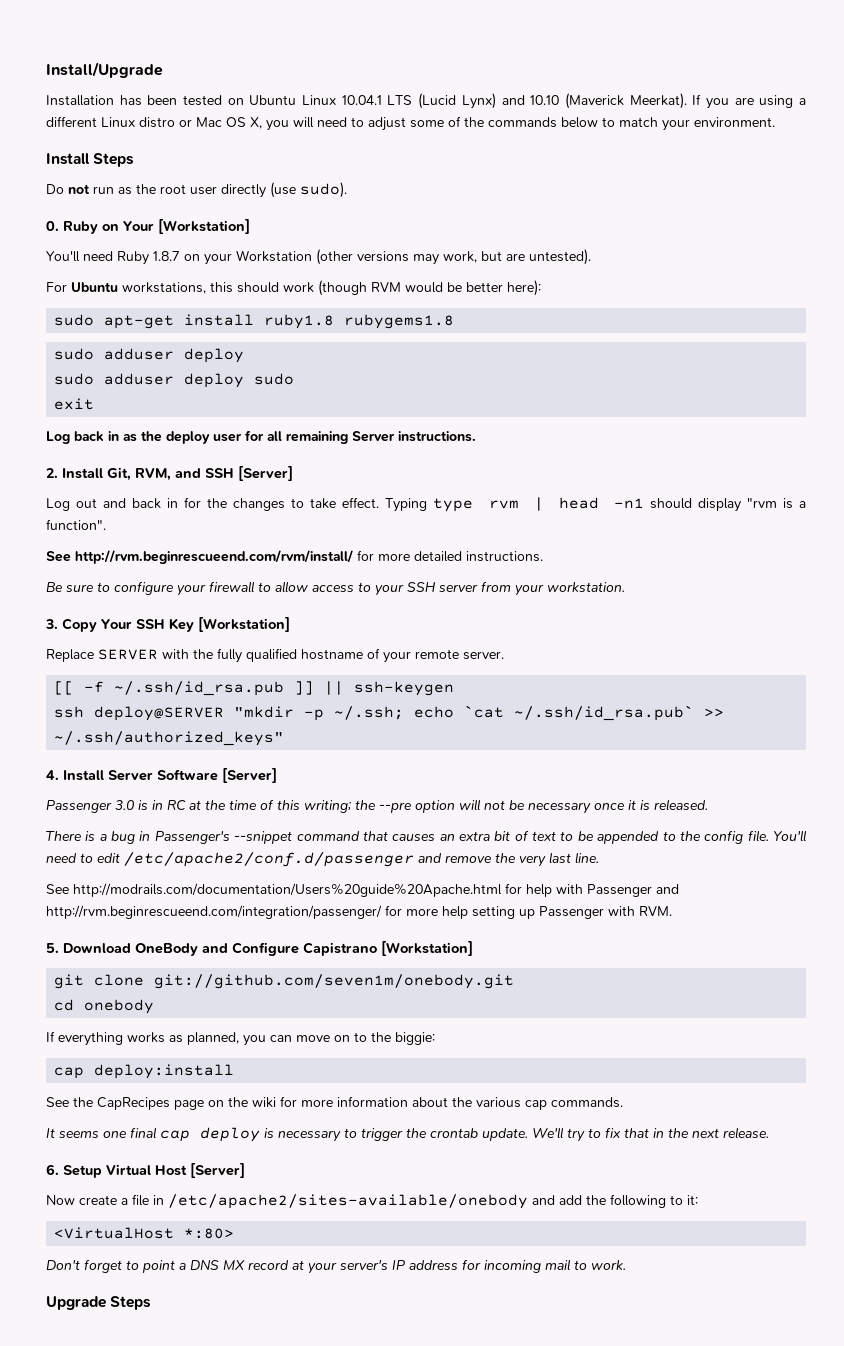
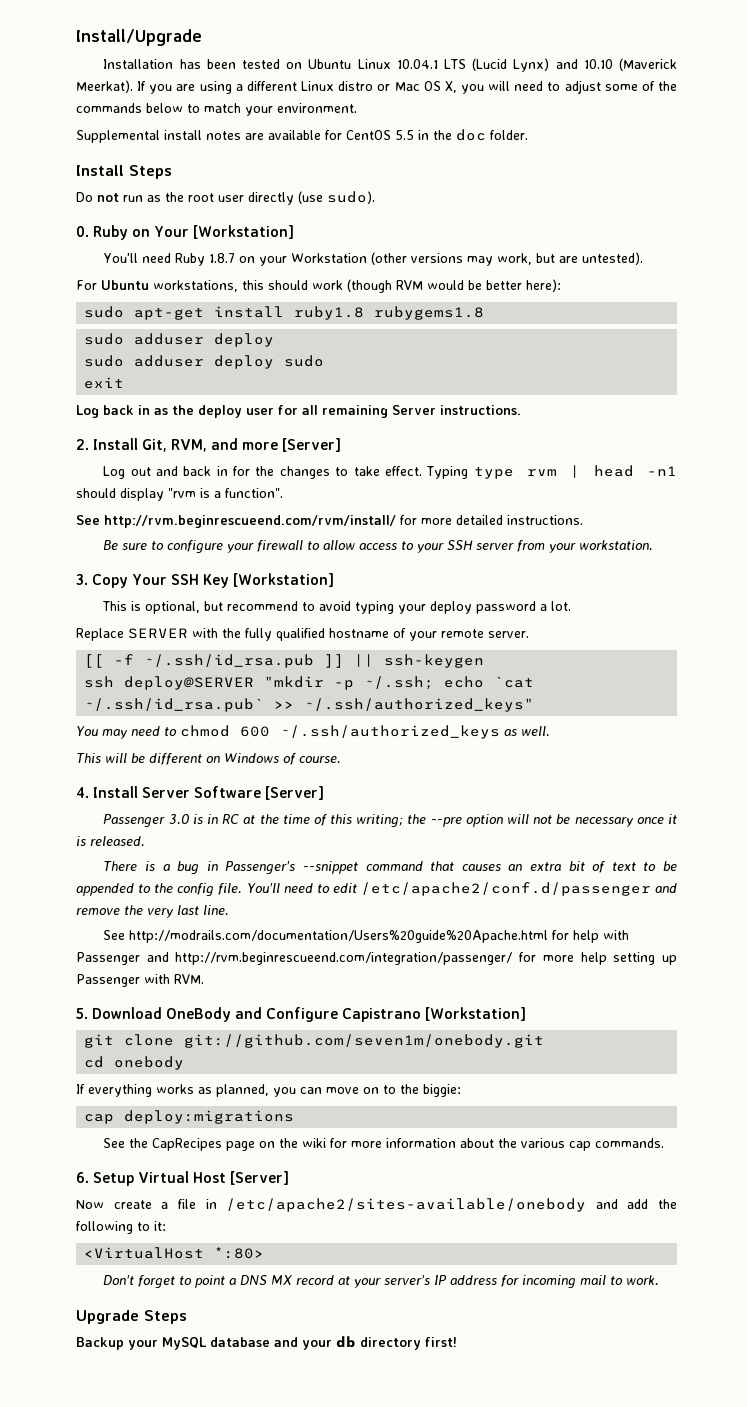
+ Supplemental install notes are available for CentOS 5.5 in the doc folder.
- 2. Install Git, RVM, and SSH [Server]
+ 2. Install Git, RVM, and more [Server]
+ This is optional, but recommend to avoid typing your deploy password a lot.
+ You may need to chmod 600 ~/.ssh/authorized_keys as well.
+ This will be different on Windows of course.
- cap deploy:install
+ cap deploy:migrations
- It seems one final cap deploy is necessary to trigger the crontab update. We'll try to fix that in the next release.
+ Backup your MySQL database and your db directory first!

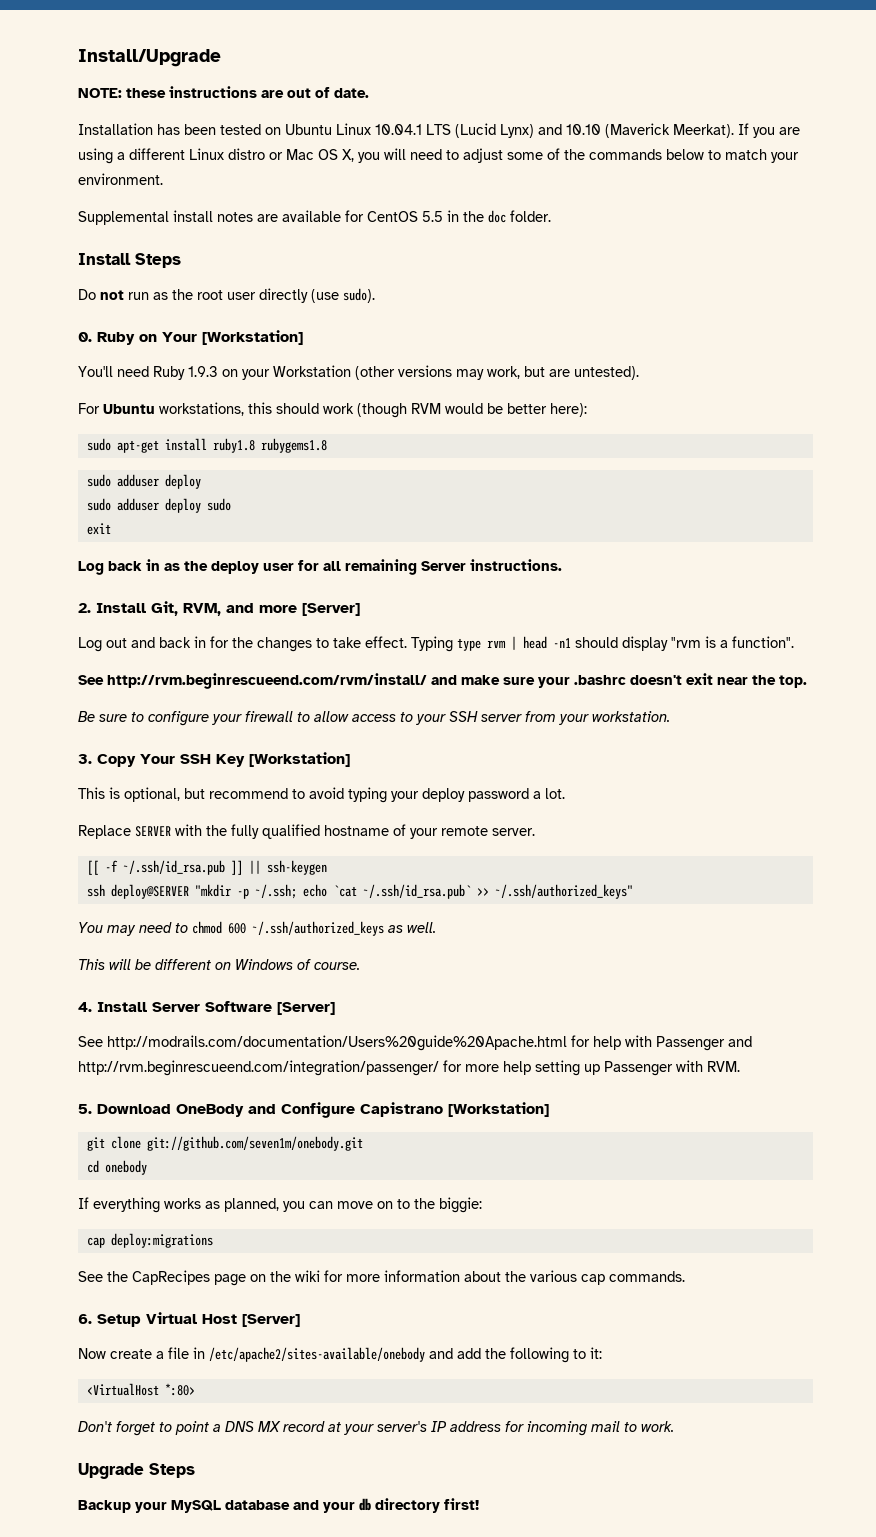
+ NOTE: these instructions are out of date.
- You'll need Ruby 1.8.7 on your Workstation (other versions may work, but are untested).
+ You'll need Ruby 1.9.3 on your Workstation (other versions may work, but are untested).
- See http://rvm.beginrescueend.com/rvm/install/ for more detailed instructions.
+ See http://rvm.beginrescueend.com/rvm/install/ and make sure your .bashrc doesn't exit near the top.
- Passenger 3.0 is in RC at the time of this writing; the --pre option will not be necessary once it is released.
- There is a bug in Passenger's --snippet command that causes an extra bit of text to be appended to the config file. You'll need to edit /etc/apache2/conf.d/passenger and remove the very last line.

